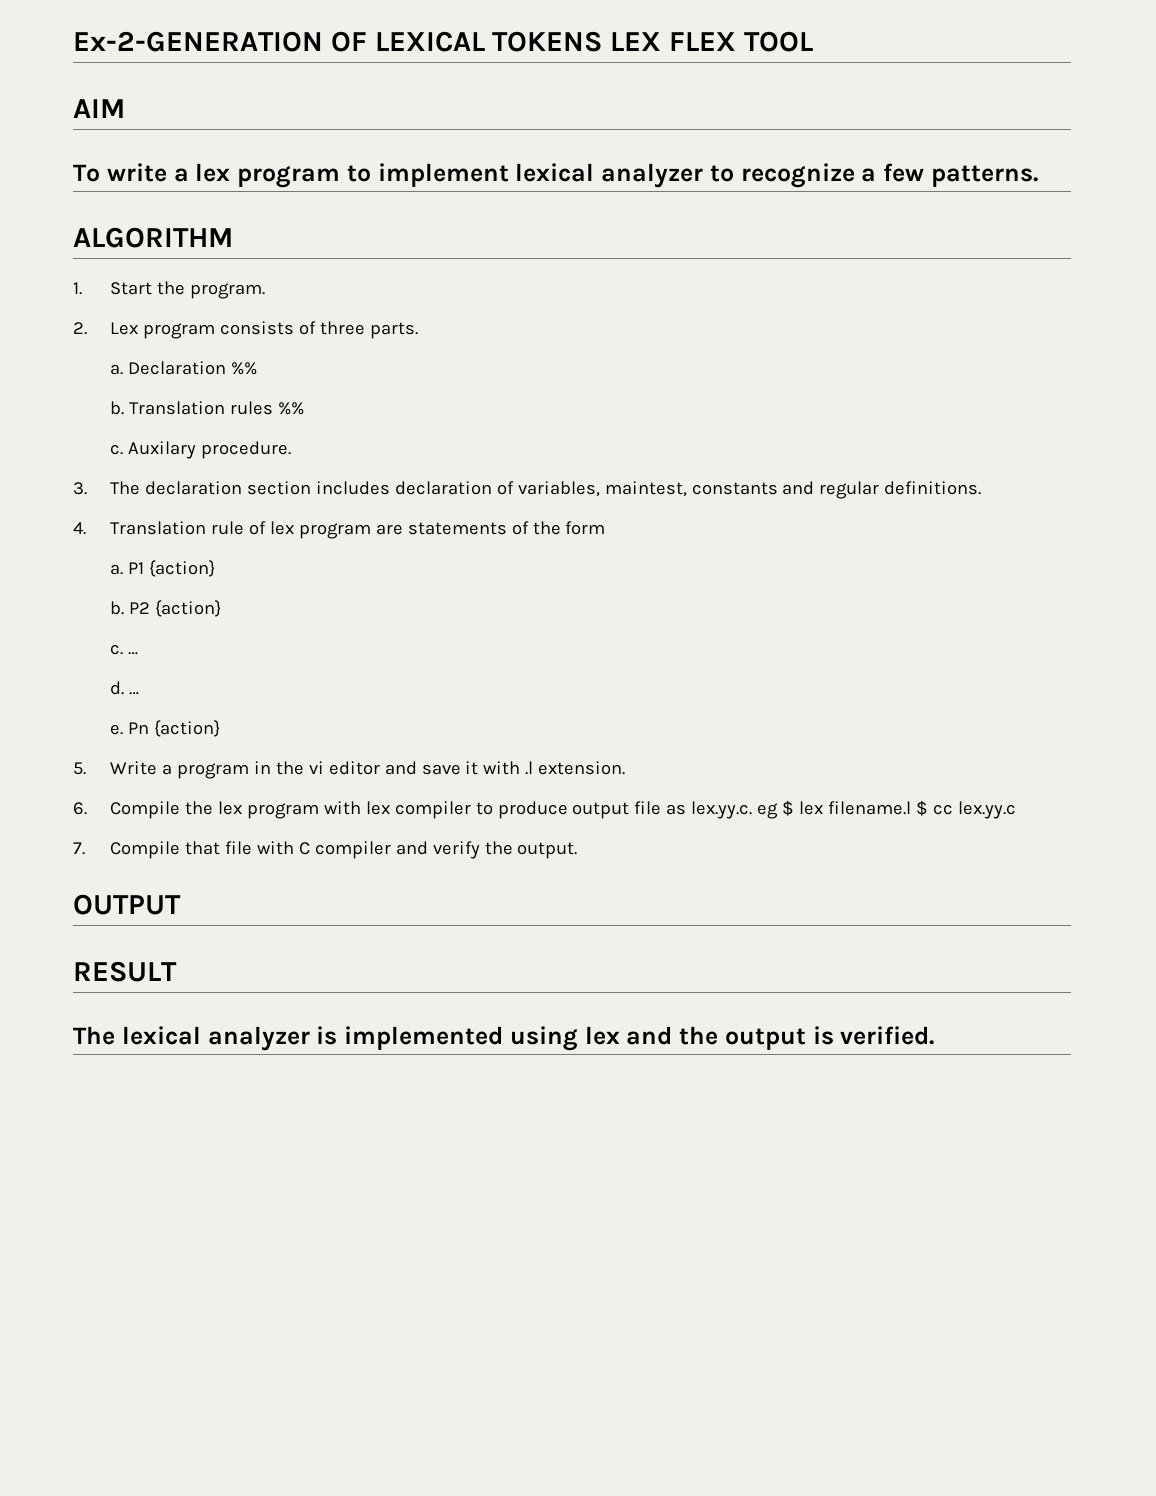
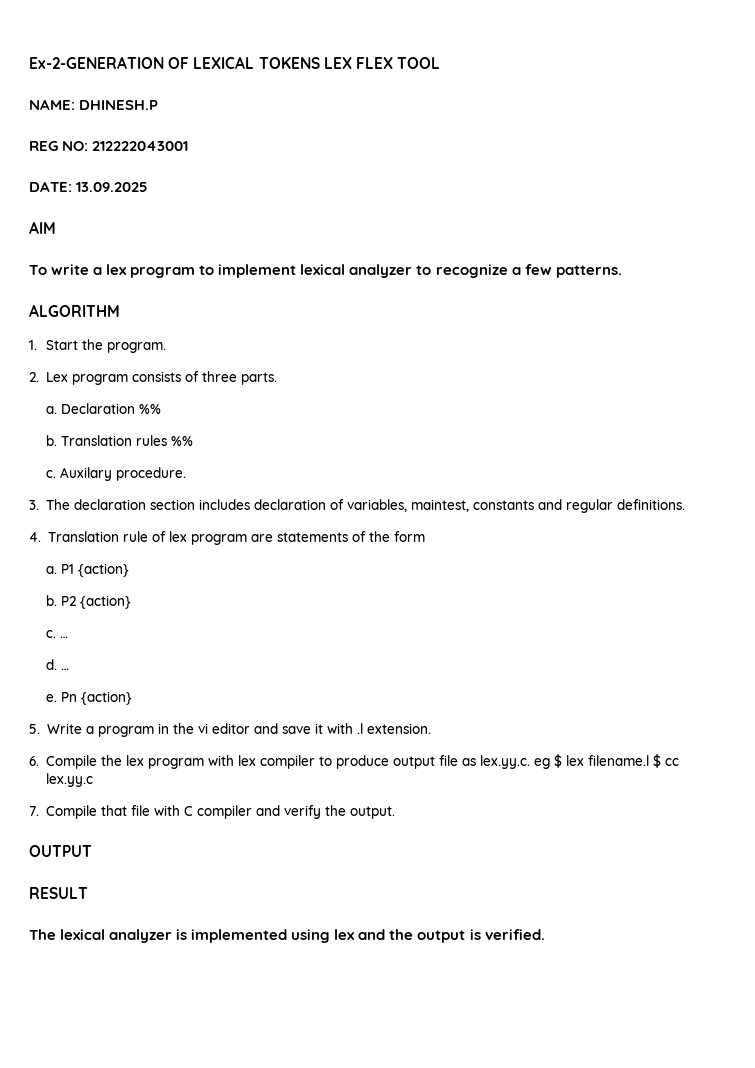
+ NAME: DHINESH.P
+ REG NO: 212222043001
+ DATE: 13.09.2025

